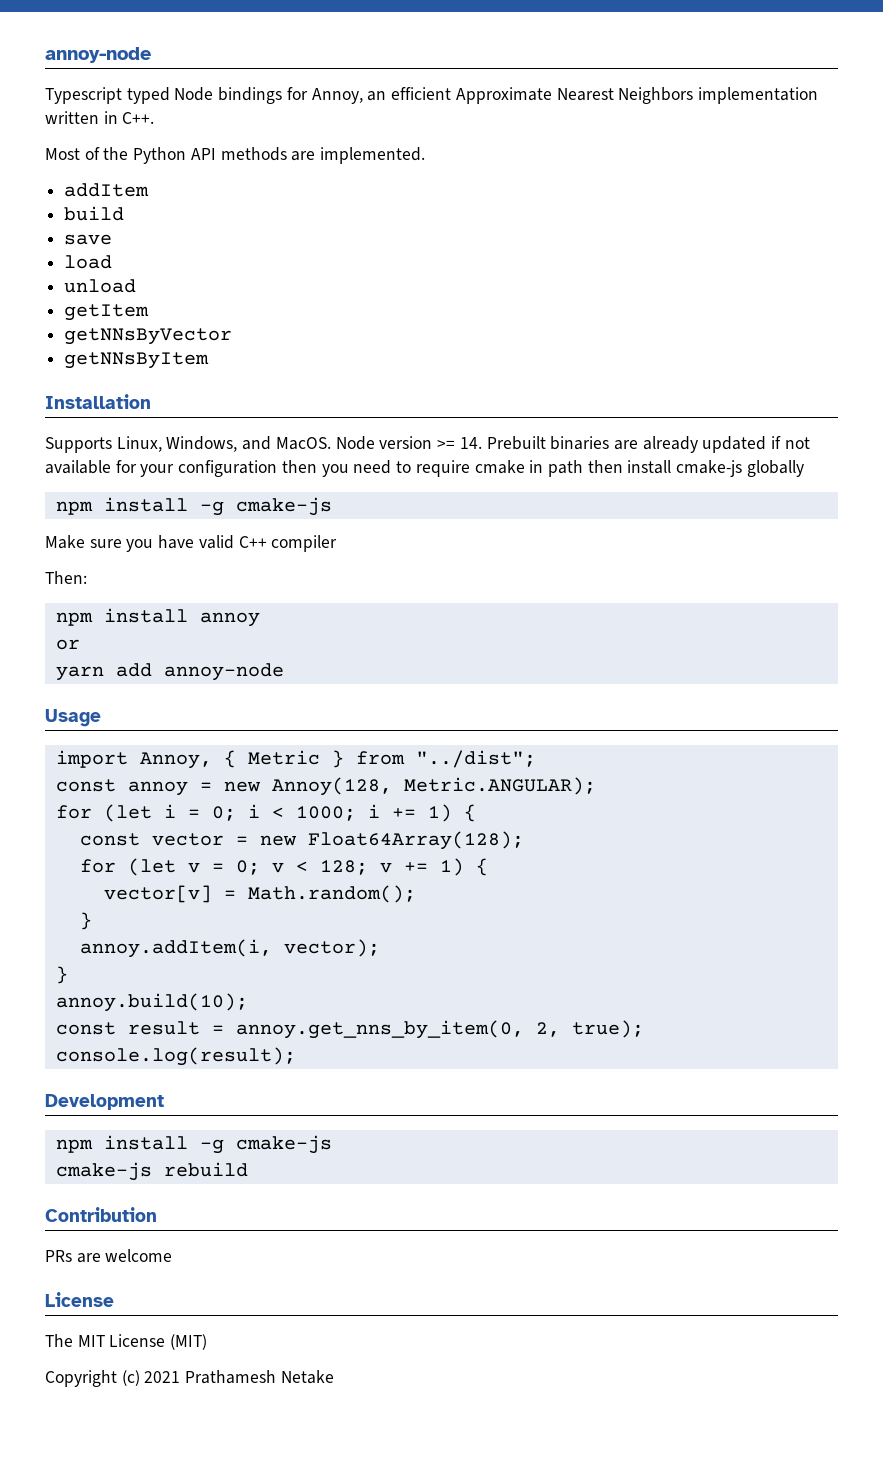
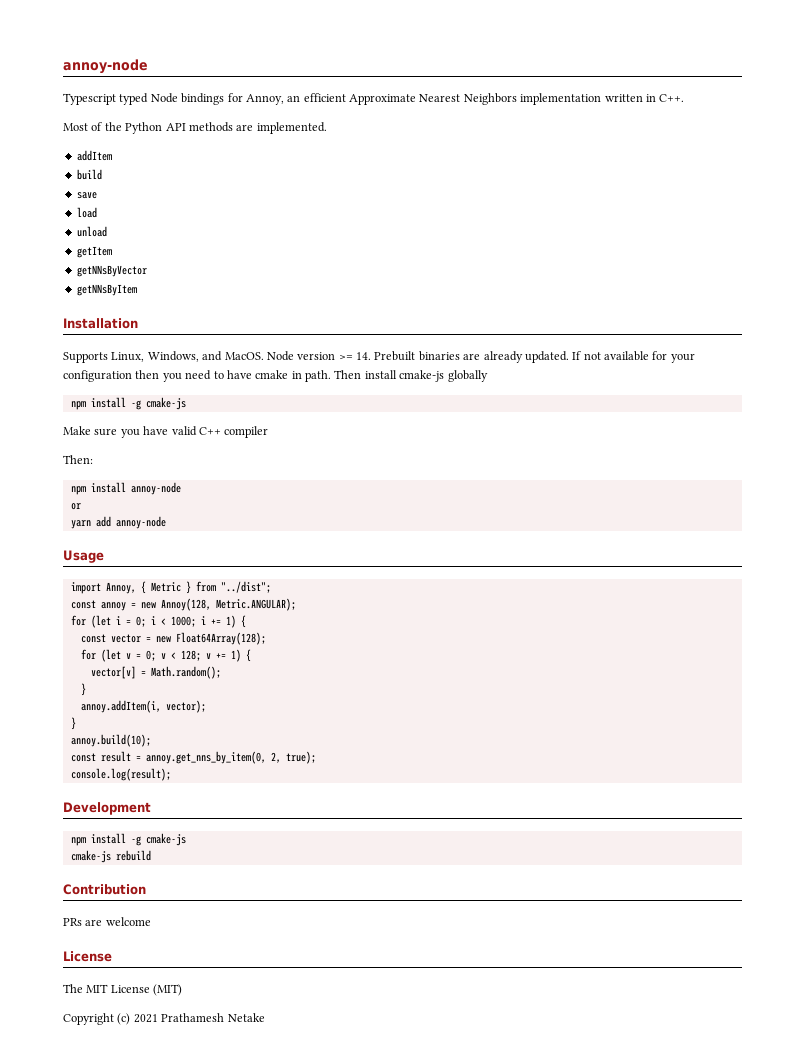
- Node version >= 14. Prebuilt binaries are already updated if not available for your configuration then you need to require cmake in path then install cmake-js globally
+ Node version >= 14. Prebuilt binaries are already updated. If not available for your configuration then you need to have cmake in path. Then install cmake-js globally
- npm install annoy
+ npm install annoy-node

